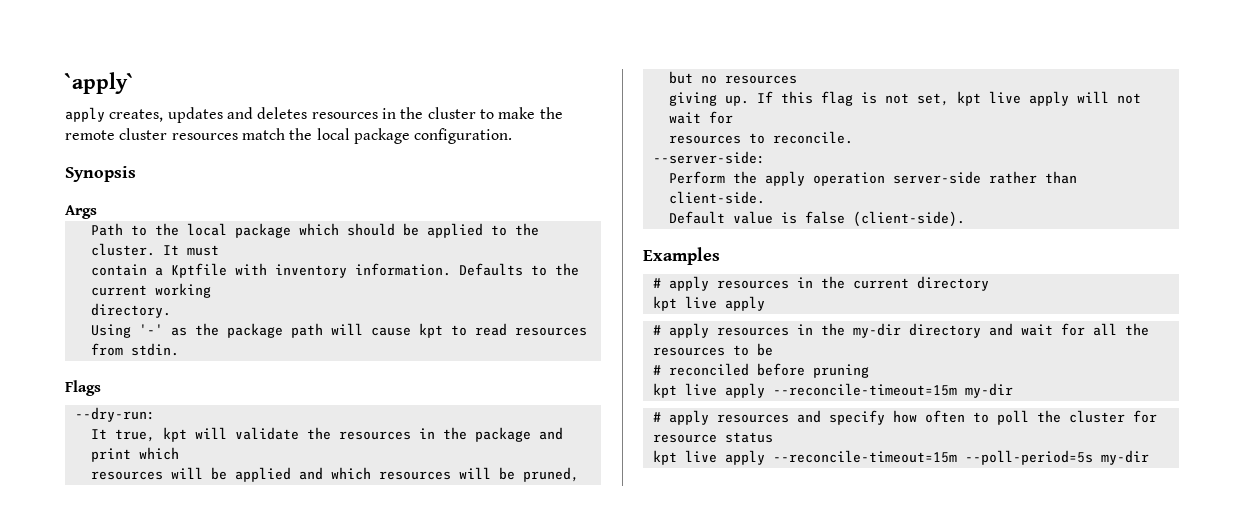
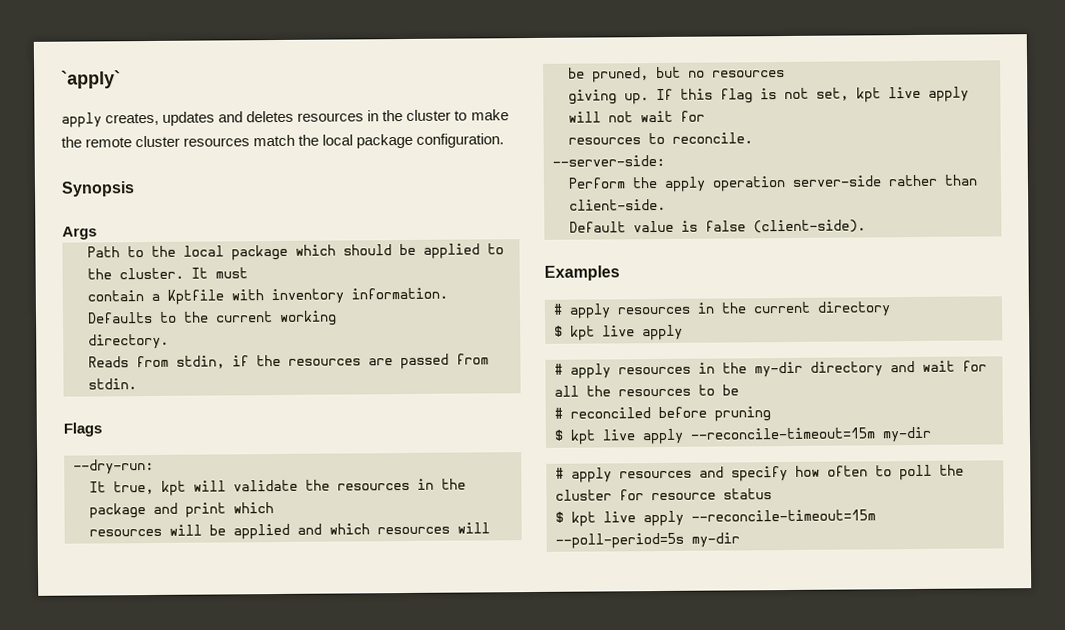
- Using '-' as the package path will cause kpt to read resources from stdin.
+ Reads from stdin, if the resources are passed from stdin.
  # apply resources in the current directory
- kpt live apply
+ $ kpt live apply
- kpt live apply --reconcile-timeout=15m my-dir
+ $ kpt live apply --reconcile-timeout=15m my-dir
- kpt live apply --reconcile-timeout=15m --poll-period=5s my-dir
+ $ kpt live apply --reconcile-timeout=15m --poll-period=5s my-dir

